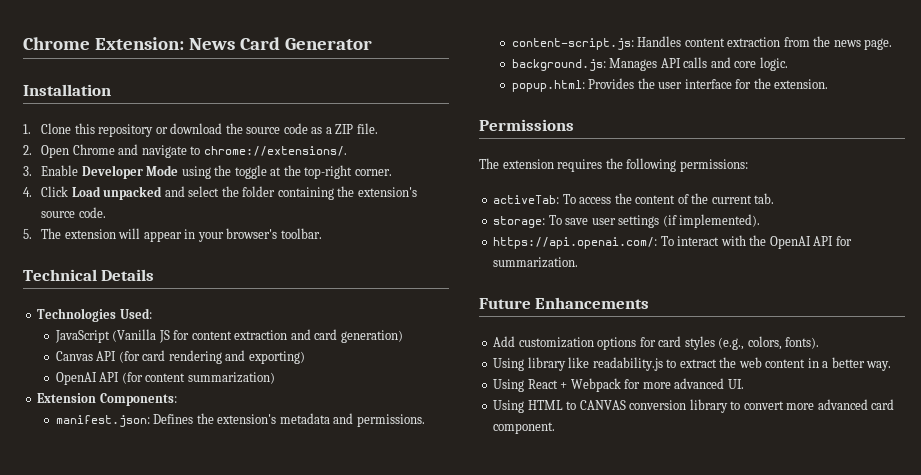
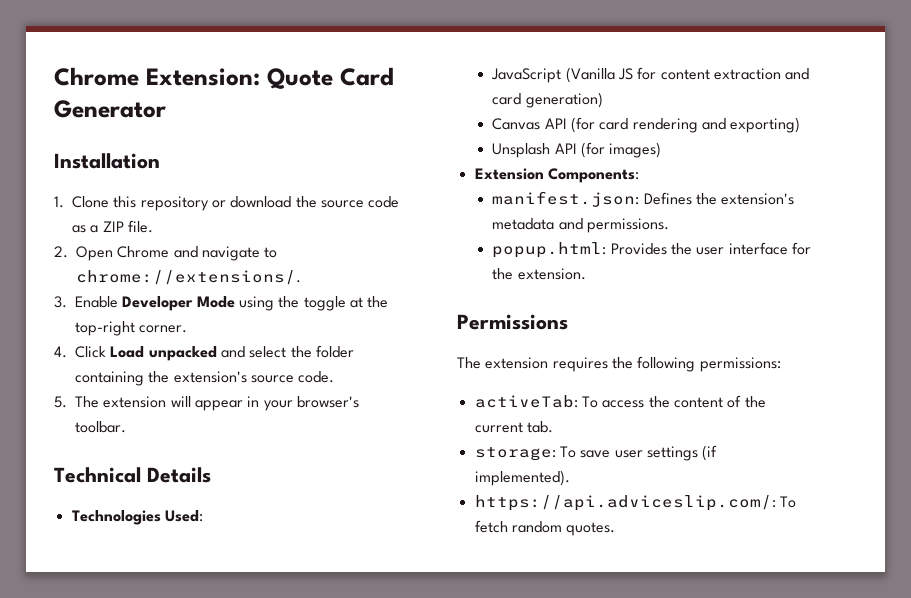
- Chrome Extension: News Card Generator
+ Chrome Extension: Quote Card Generator
- OpenAI API (for content summarization)
+ Unsplash API (for images)
- content-script.js: Handles content extraction from the news page.
- background.js: Manages API calls and core logic.
- https://api.openai.com/: To interact with the OpenAI API for summarization.
- Future Enhancements
- Add customization options for card styles (e.g., colors, fonts).
- Using library like readability.js to extract the web content in a better way.
- Using React + Webpack for more advanced UI.
- Using HTML to CANVAS conversion library to convert more advanced card component.
+ https://api.adviceslip.com/: To fetch random quotes.

